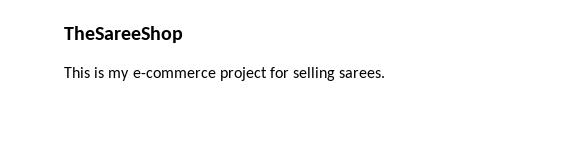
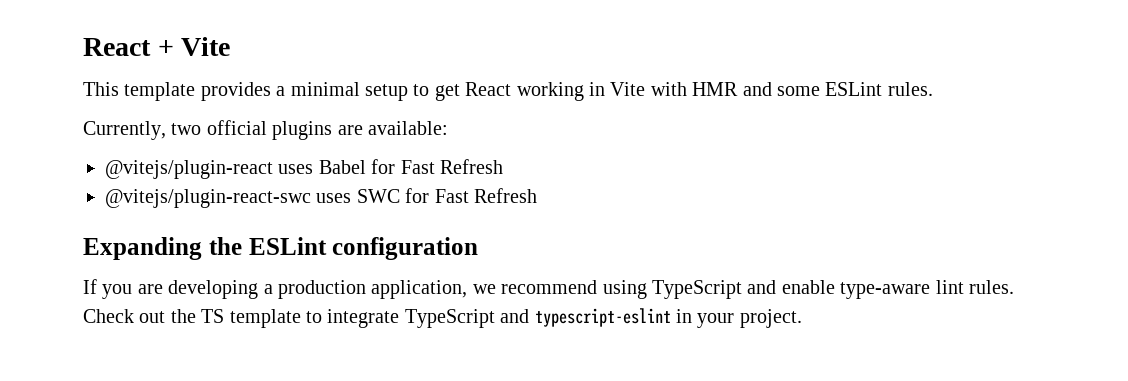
- TheSareeShop
- This is my e-commerce project for selling sarees.
+ React + Vite
+ This template provides a minimal setup to get React working in Vite with HMR and some ESLint rules.
+ Currently, two official plugins are available:
+ @vitejs/plugin-react uses Babel for Fast Refresh
+ @vitejs/plugin-react-swc uses SWC for Fast Refresh
+ Expanding the ESLint configuration
+ If you are developing a production application, we recommend using TypeScript and enable type-aware lint rules. Check out the TS template to integrate TypeScript and typescript-eslint in your project.

